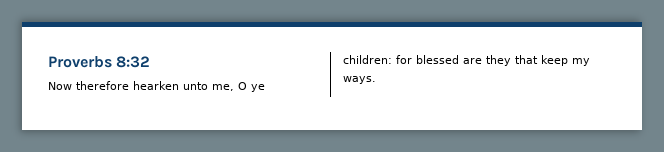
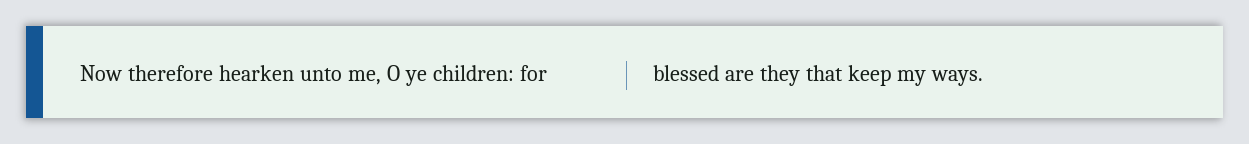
- Proverbs 8:32

